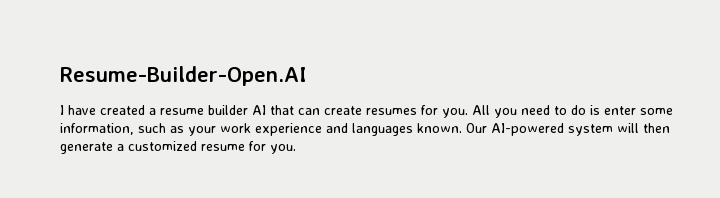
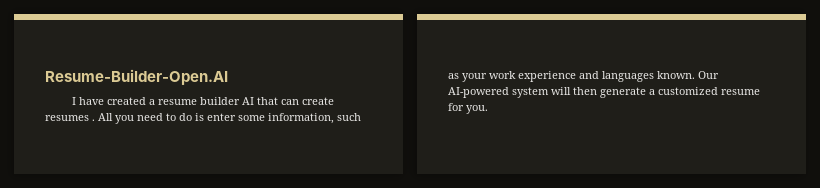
- I have created a resume builder AI that can create resumes for you.
+ I have created a resume builder AI that can create resumes .

